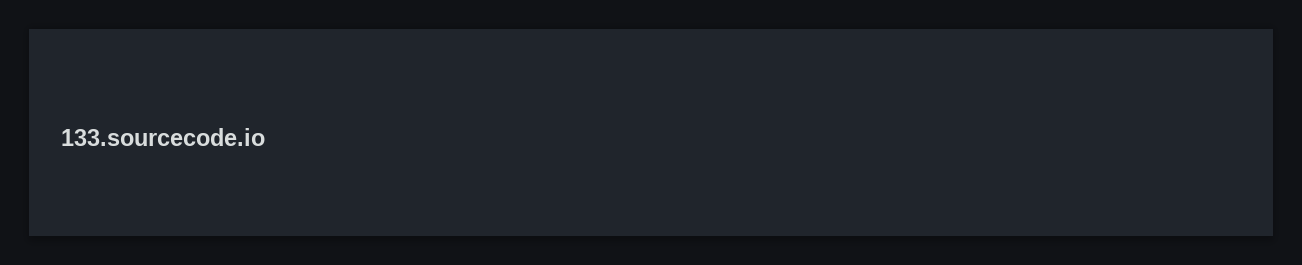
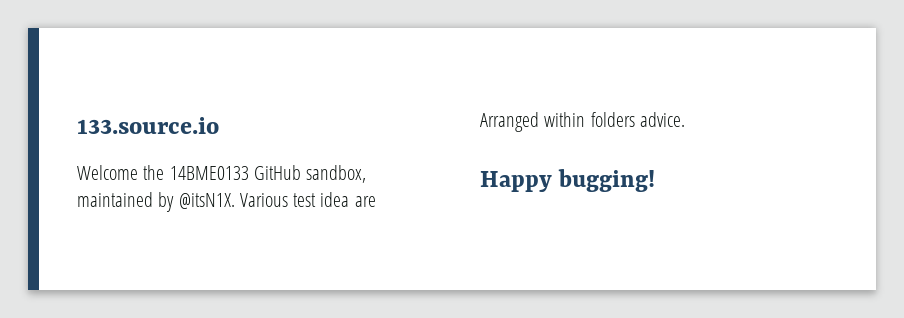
- 133.sourcecode.io
+ 133.source.io
+ Welcome the 14BME0133 GitHub sandbox, maintained by @itsN1X. Various test idea are Arranged within folders advice.
+ Happy bugging!

